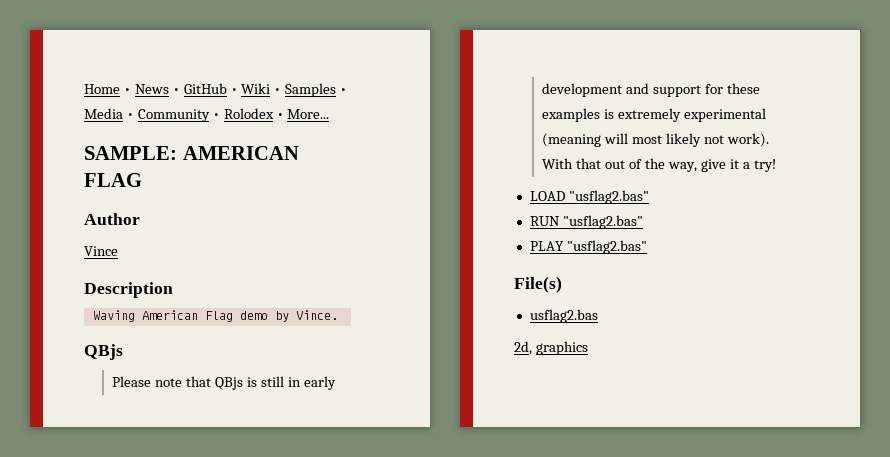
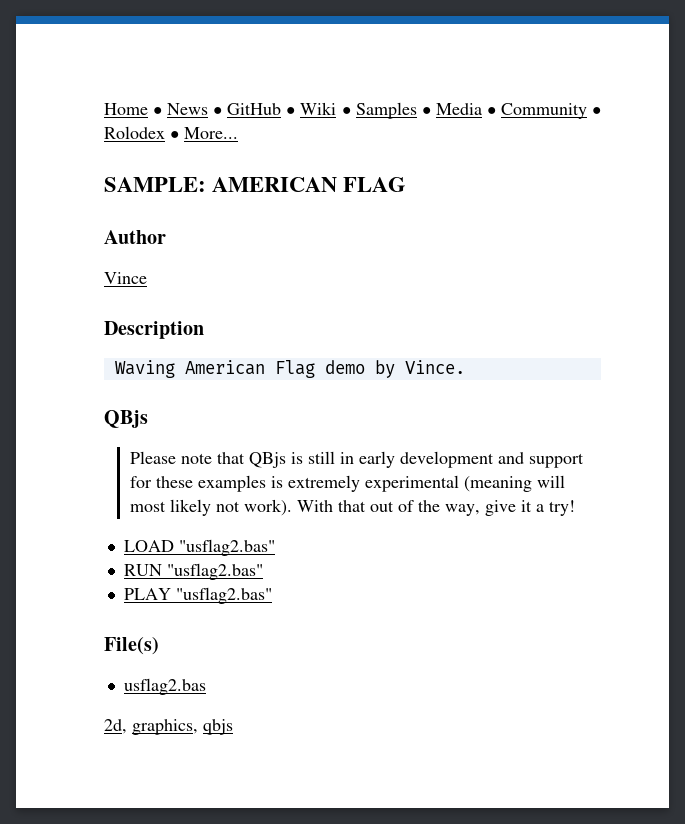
- 2d, graphics
+ 2d, graphics, qbjs

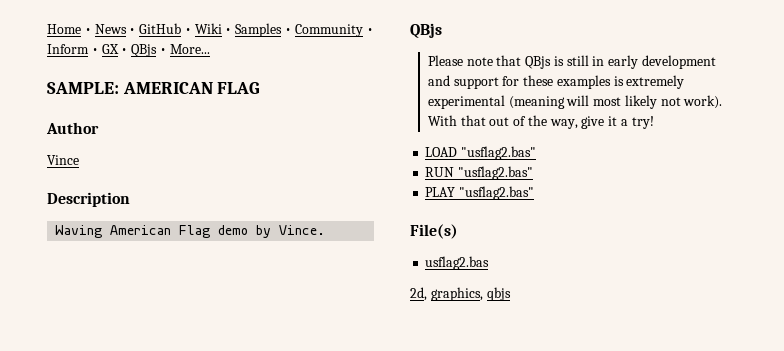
- Home • News • GitHub • Wiki • Samples • Media • Community • Rolodex • More...
+ Home • News • GitHub • Wiki • Samples • Community • Inform • GX • QBjs • More...

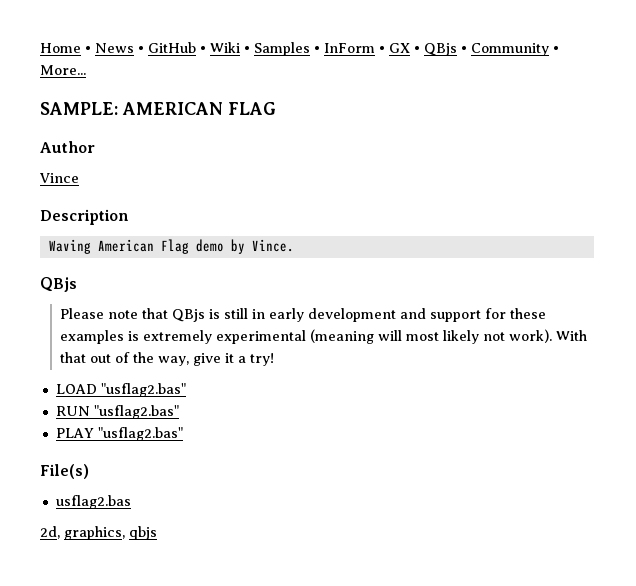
- Home • News • GitHub • Wiki • Samples • Community • Inform • GX • QBjs • More...
+ Home • News • GitHub • Wiki • Samples • InForm • GX • QBjs • Community • More...

